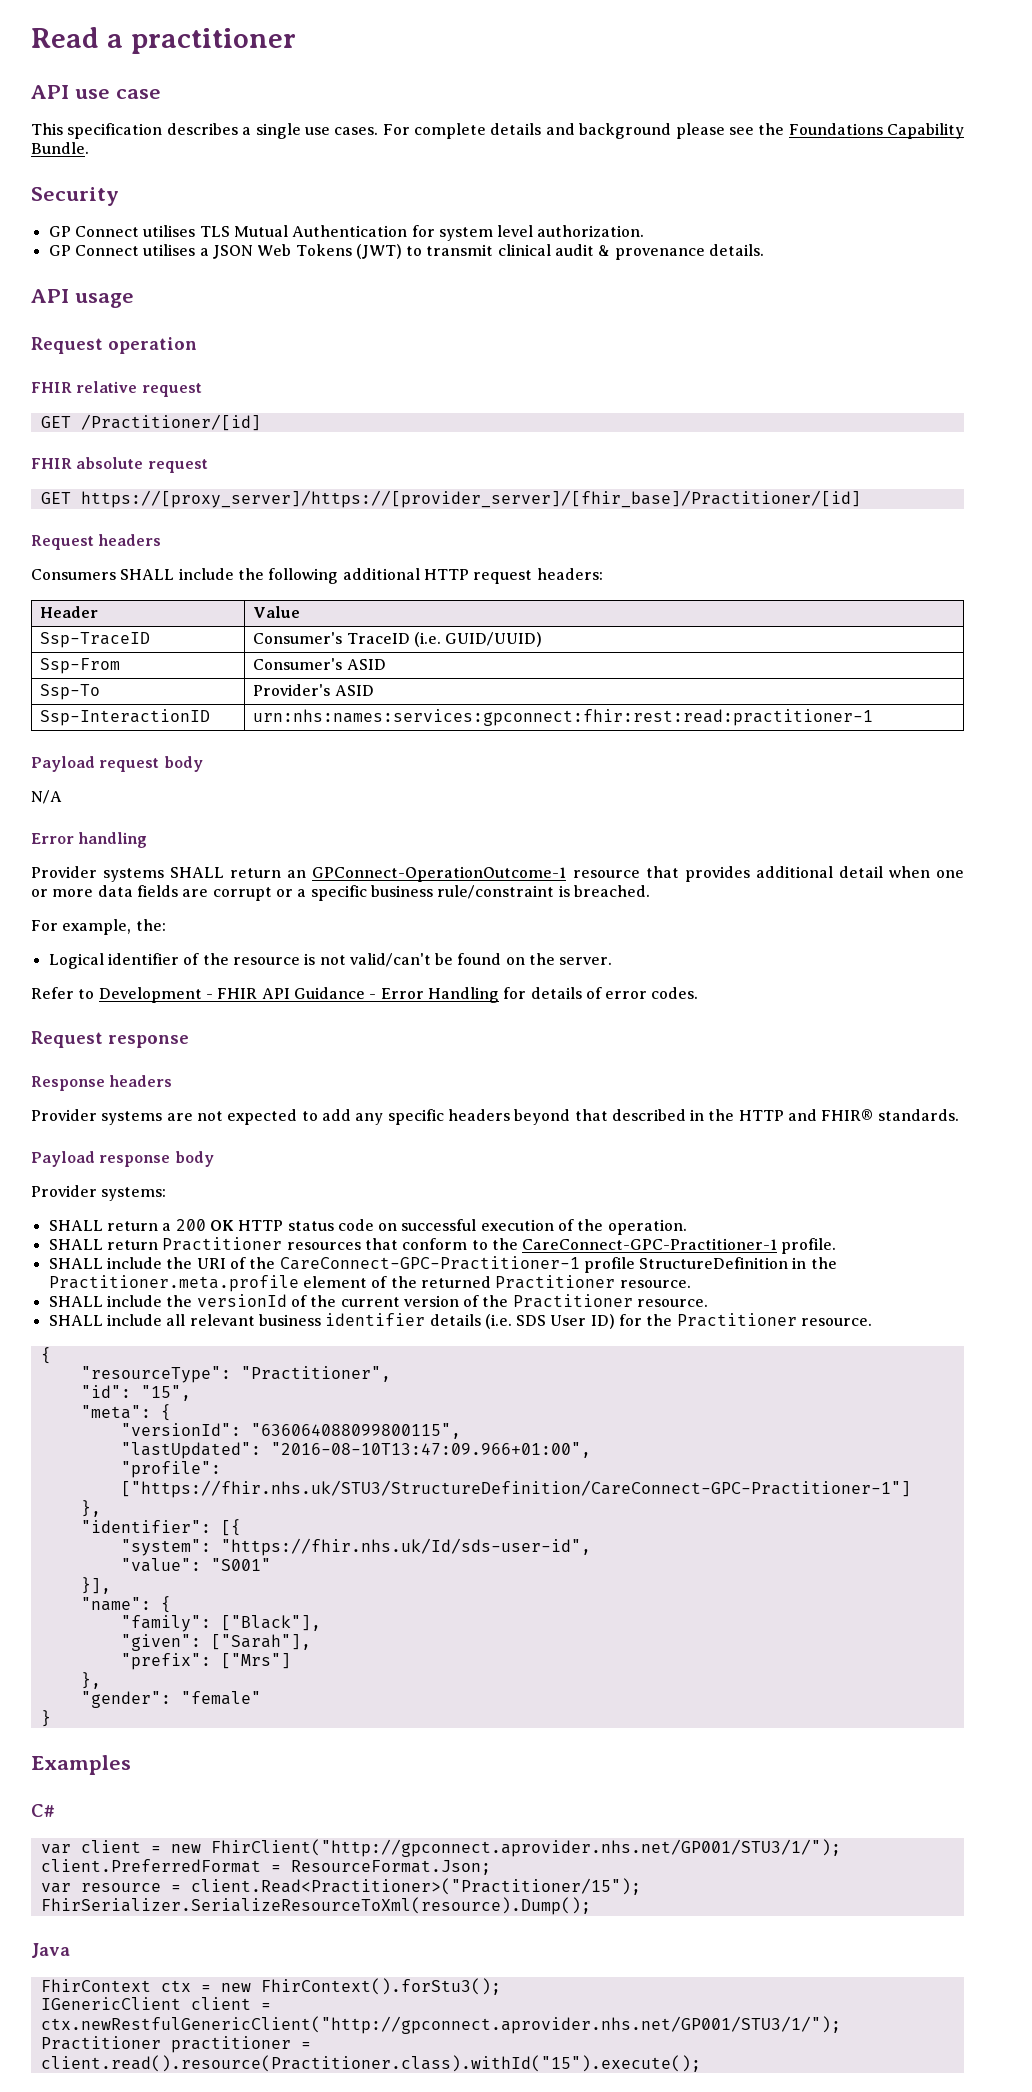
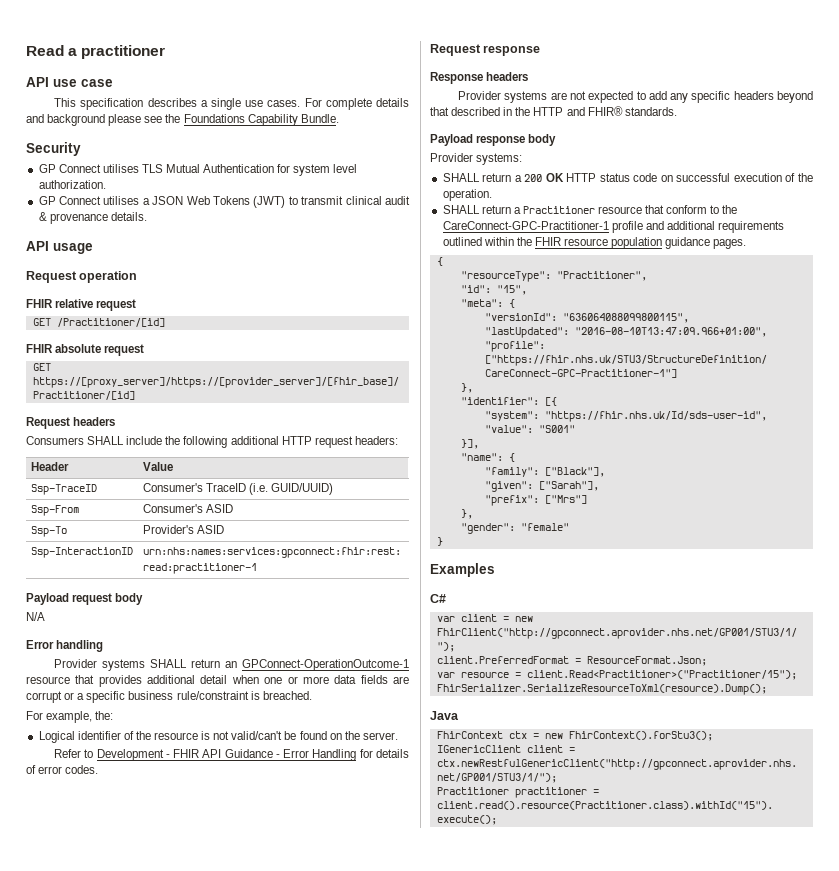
- SHALL return Practitioner resources that conform to the CareConnect-GPC-Practitioner-1 profile.
- SHALL include the URI of the CareConnect-GPC-Practitioner-1 profile StructureDefinition in the Practitioner.meta.profile element of the returned Practitioner resource.
- SHALL include the versionId of the current version of the Practitioner resource.
- SHALL include all relevant business identifier details (i.e. SDS User ID) for the Practitioner resource.
+ SHALL return a Practitioner resource that conform to the CareConnect-GPC-Practitioner-1 profile and additional requirements outlined within the FHIR resource population guidance pages.

